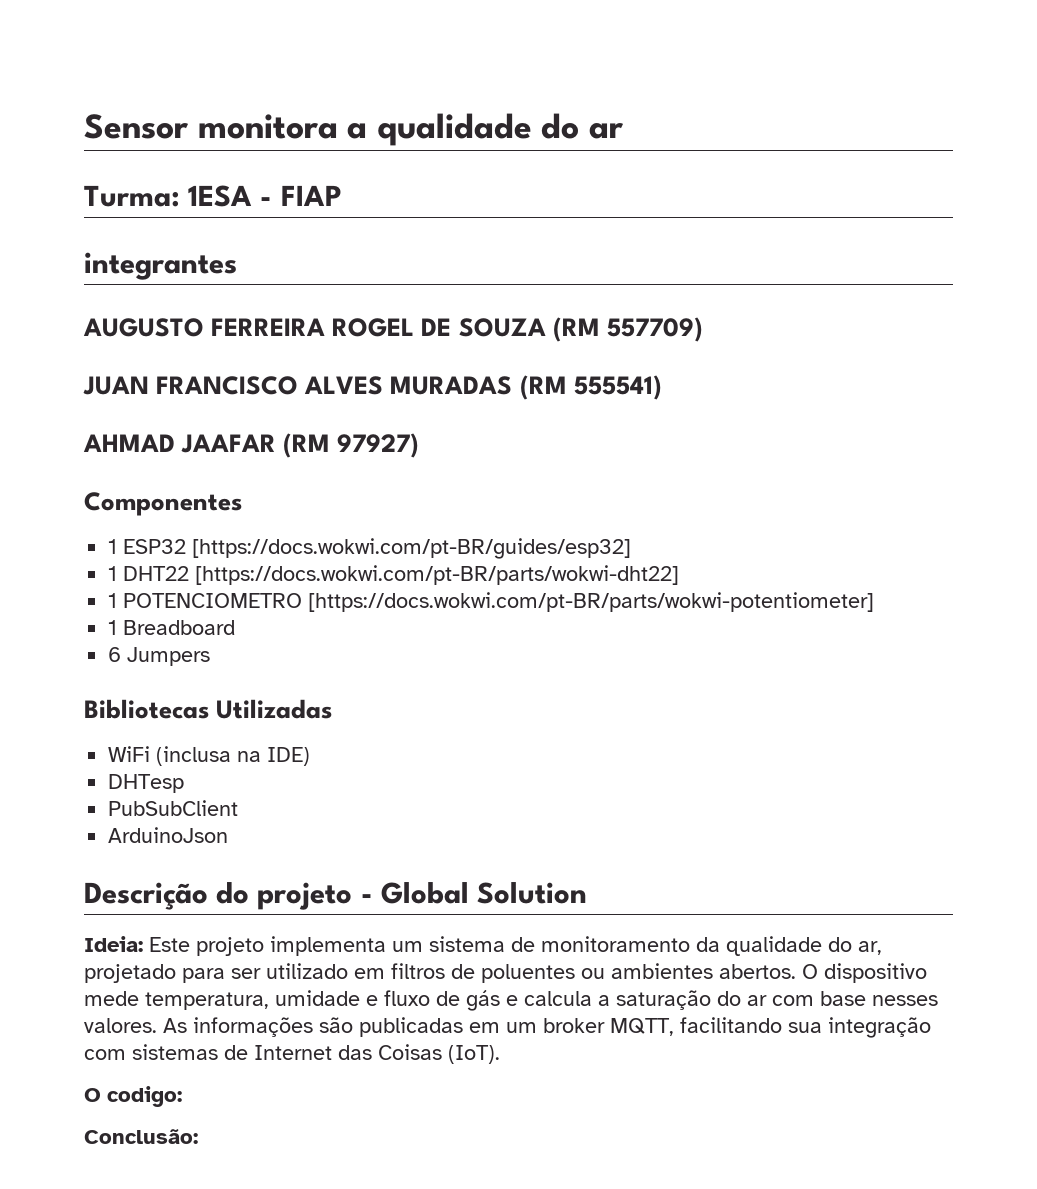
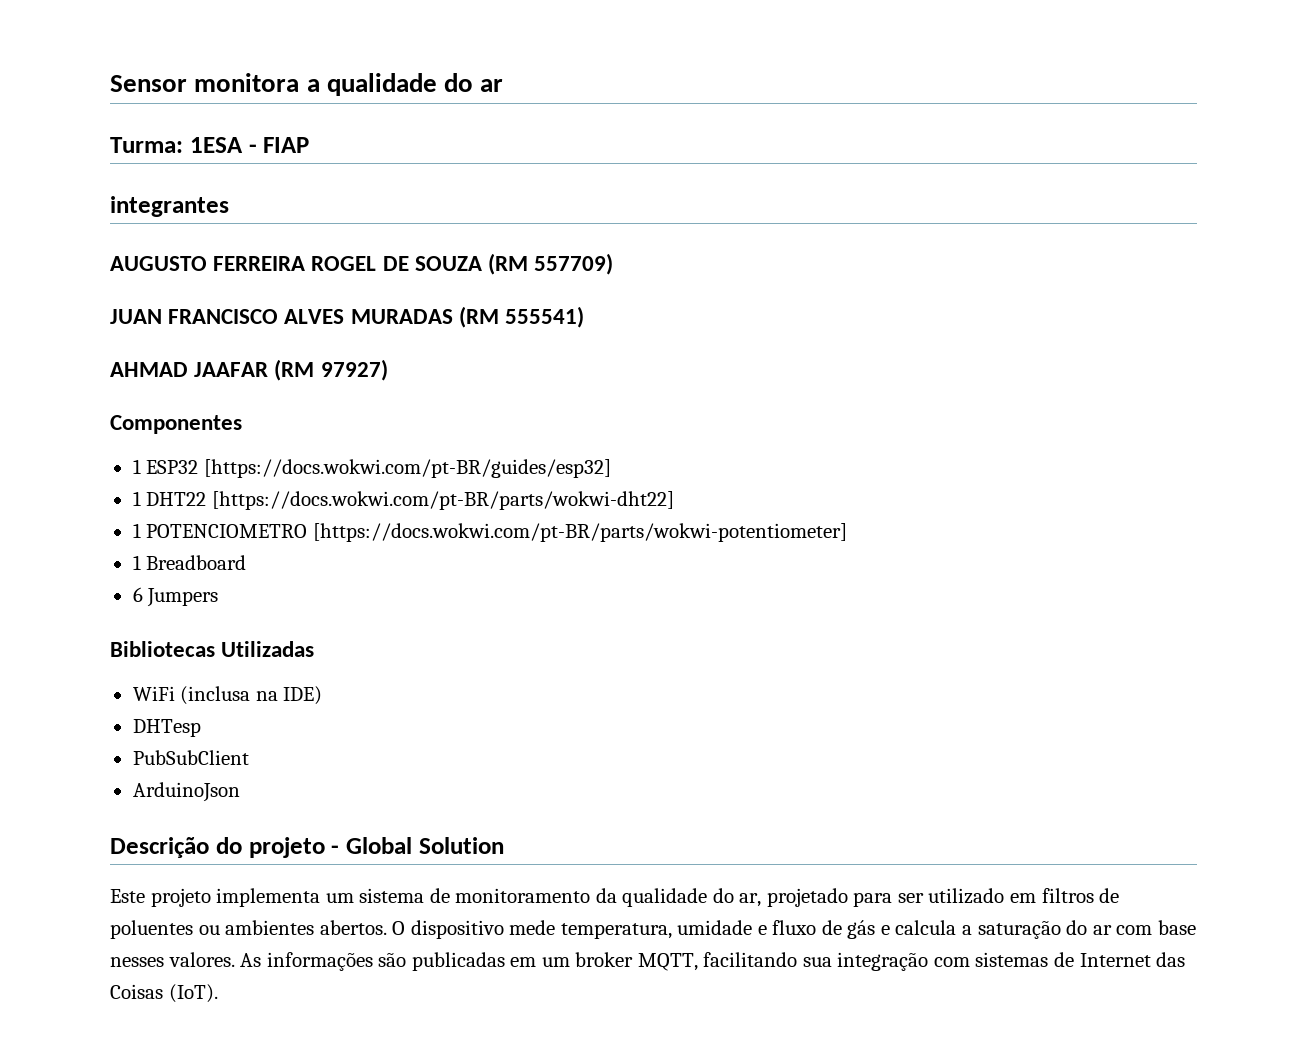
- Ideia: Este projeto implementa um sistema de monitoramento da qualidade do ar, projetado para ser utilizado em filtros de poluentes ou ambientes abertos.
+ Este projeto implementa um sistema de monitoramento da qualidade do ar, projetado para ser utilizado em filtros de poluentes ou ambientes abertos.
- O codigo:
- Conclusão:

